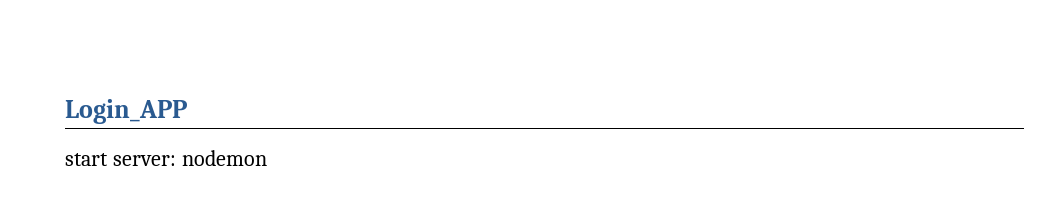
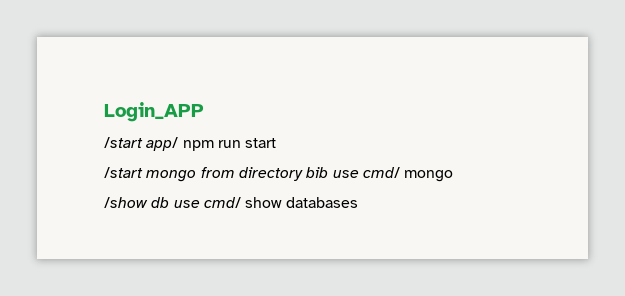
- start server: nodemon
+ /start app/ npm run start
+ /start mongo from directory bib use cmd/ mongo
+ /show db use cmd/ show databases

